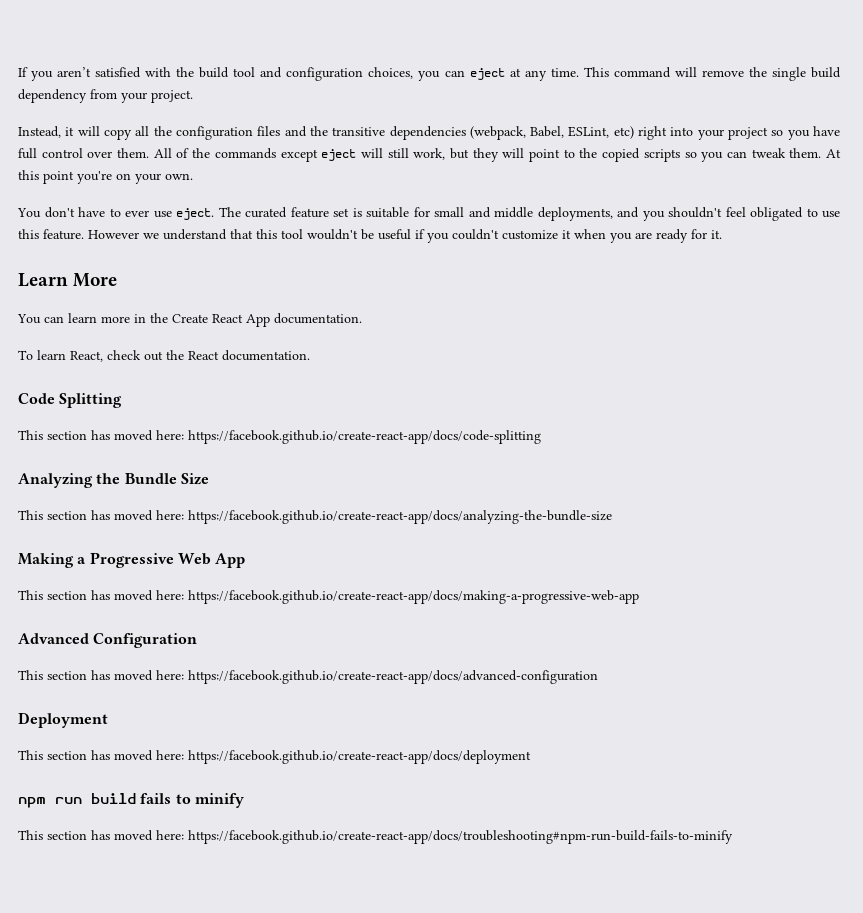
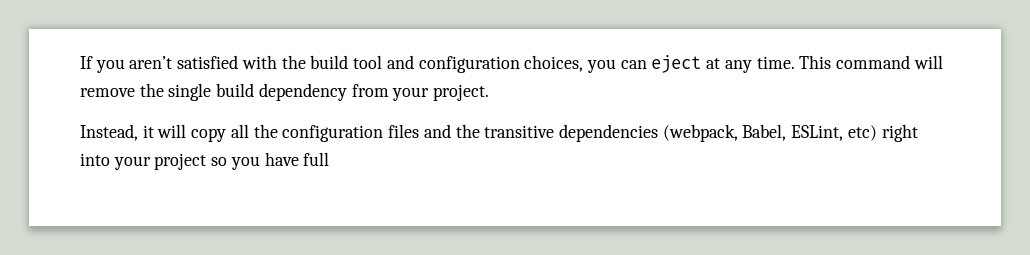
- Instead, it will copy all the configuration files and the transitive dependencies (webpack, Babel, ESLint, etc) right into your project so you have full control over them. All of the commands except eject will still work, but they will point to the copied scripts so you can tweak them. At this point you're on your own.
- You don't have to ever use eject. The curated feature set is suitable for small and middle deployments, and you shouldn't feel obligated to use this feature. However we understand that this tool wouldn't be useful if you couldn't customize it when you are ready for it.
- Learn More
- You can learn more in the Create React App documentation.
- To learn React, check out the React documentation.
- Code Splitting
- This section has moved here: https://facebook.github.io/create-react-app/docs/code-splitting
- Analyzing the Bundle Size
- This section has moved here: https://facebook.github.io/create-react-app/docs/analyzing-the-bundle-size
- Making a Progressive Web App
- This section has moved here: https://facebook.github.io/create-react-app/docs/making-a-progressive-web-app
- Advanced Configuration
- This section has moved here: https://facebook.github.io/create-react-app/docs/advanced-configuration
- Deployment
- This section has moved here: https://facebook.github.io/create-react-app/docs/deployment
- npm run build fails to minify
- This section has moved here: https://facebook.github.io/create-react-app/docs/troubleshooting#npm-run-build-fails-to-minify
+ Instead, it will copy all the configuration files and the transitive dependencies (webpack, Babel, ESLint, etc) right into your project so you have full

